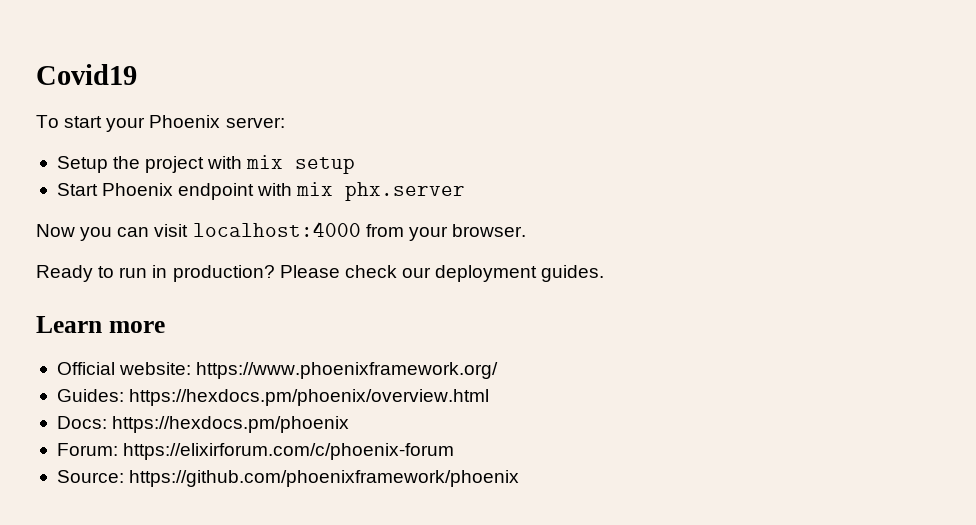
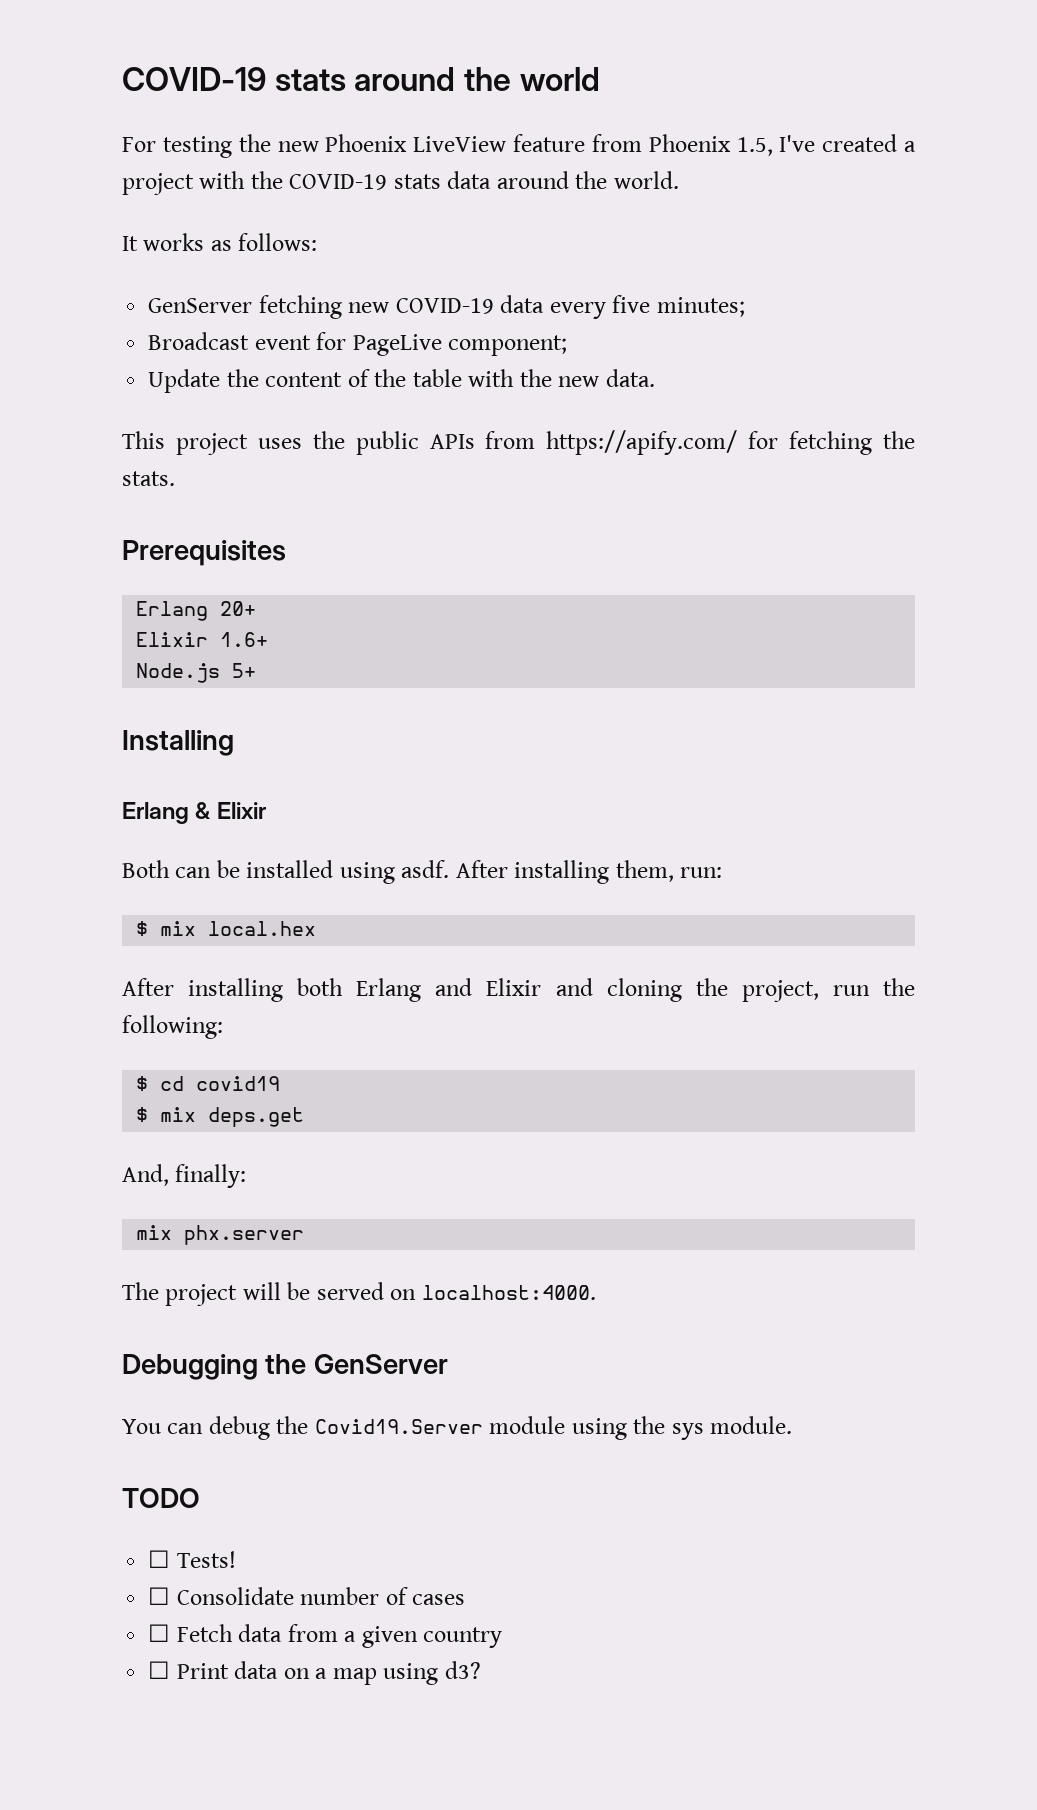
- Covid19
- To start your Phoenix server:
- Setup the project with mix setup
- Start Phoenix endpoint with mix phx.server
- Now you can visit localhost:4000 from your browser.
- Ready to run in production? Please check our deployment guides.
- Learn more
- Official website: https://www.phoenixframework.org/
- Guides: https://hexdocs.pm/phoenix/overview.html
- Docs: https://hexdocs.pm/phoenix
- Forum: https://elixirforum.com/c/phoenix-forum
- Source: https://github.com/phoenixframework/phoenix
+ COVID-19 stats around the world
+ For testing the new Phoenix LiveView feature from Phoenix 1.5, I've created a project with the COVID-19 stats data around the world.
+ It works as follows:
+ GenServer fetching new COVID-19 data every five minutes;
+ Broadcast event for PageLive component;
+ Update the content of the table with the new data.
+ This project uses the public APIs from https://apify.com/ for fetching the stats.
+ Prerequisites
+ Erlang 20+
+ Elixir 1.6+
+ Node.js 5+
+ Installing
+ Erlang & Elixir
+ Both can be installed using asdf. After installing them, run:
+ $ mix local.hex
+ After installing both Erlang and Elixir and cloning the project, run the following:
+ $ cd covid19
+ $ mix deps.get
+ And, finally:
+ mix phx.server
+ The project will be served on localhost:4000.
+ Debugging the GenServer
+ You can debug the Covid19.Server module using the sys module.
+ TODO
+ ☐ Tests!
+ ☐ Consolidate number of cases
+ ☐ Fetch data from a given country
+ ☐ Print data on a map using d3?

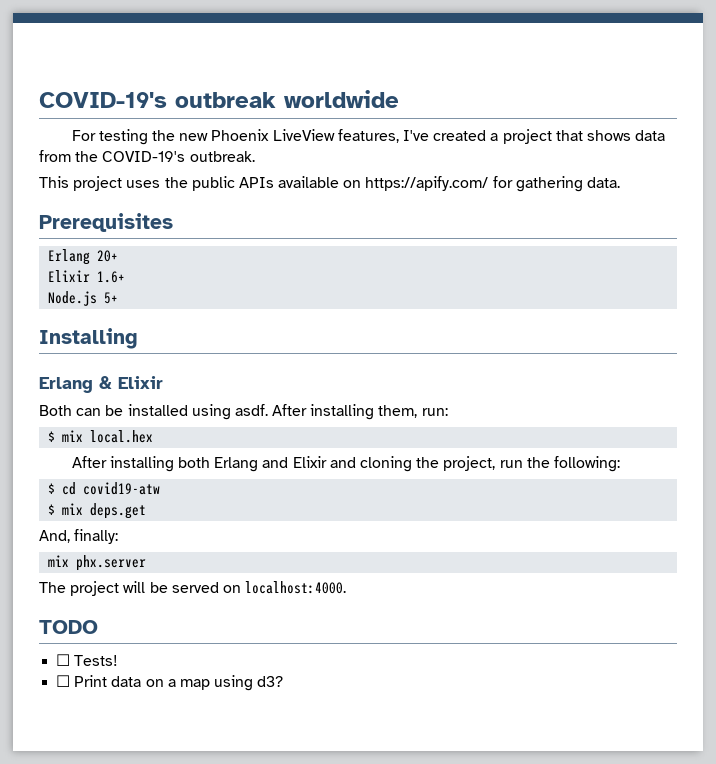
- COVID-19 stats around the world
+ COVID-19's outbreak worldwide
- For testing the new Phoenix LiveView feature from Phoenix 1.5, I've created a project with the COVID-19 stats data around the world.
- It works as follows:
- GenServer fetching new COVID-19 data every five minutes;
- Broadcast event for PageLive component;
- Update the content of the table with the new data.
+ For testing the new Phoenix LiveView features, I've created a project that shows data from the COVID-19's outbreak.
- This project uses the public APIs from https://apify.com/ for fetching the stats.
+ This project uses the public APIs available on https://apify.com/ for gathering data.
- $ cd covid19
+ $ cd covid19-atw
- Debugging the GenServer
- You can debug the Covid19.Server module using the sys module.
  TODO
  ☐ Tests!
- ☐ Consolidate number of cases
- ☐ Fetch data from a given country

